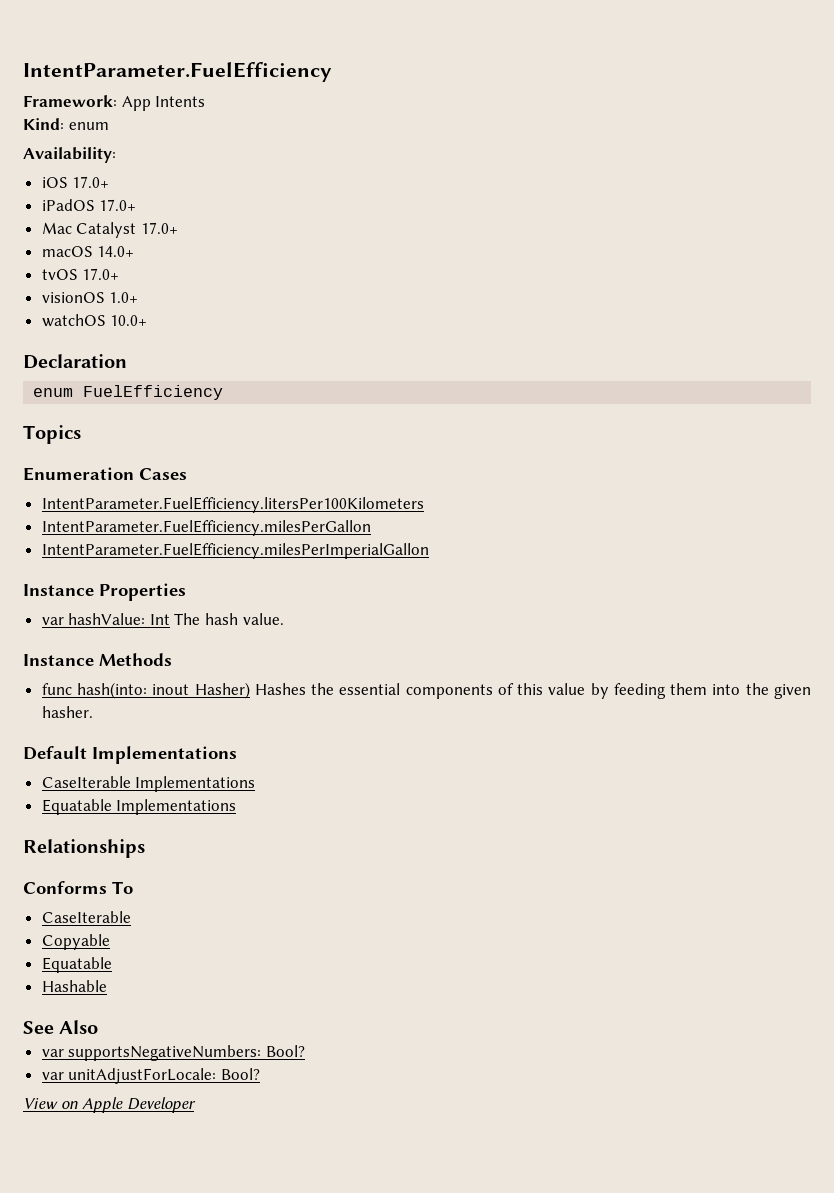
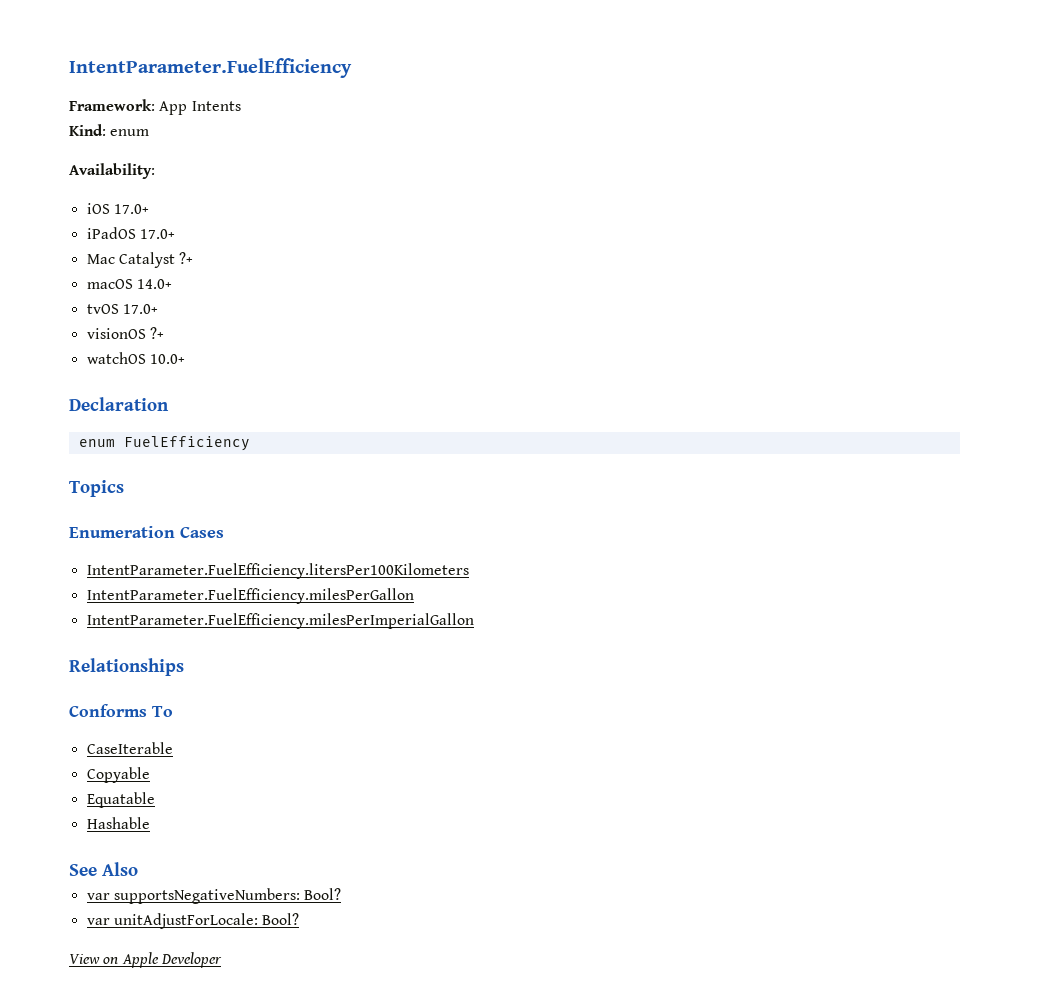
- Mac Catalyst 17.0+
+ Mac Catalyst ?+
- visionOS 1.0+
+ visionOS ?+
- Instance Properties
- var hashValue: Int The hash value.
- Instance Methods
- func hash(into: inout Hasher) Hashes the essential components of this value by feeding them into the given hasher.
- Default Implementations
- CaseIterable Implementations
- Equatable Implementations

